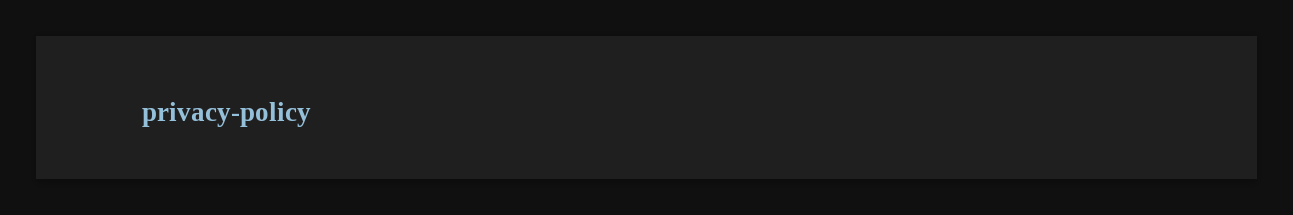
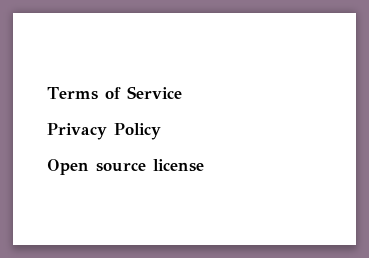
- privacy-policy
+ Terms of Service
+ Privacy Policy
+ Open source license

